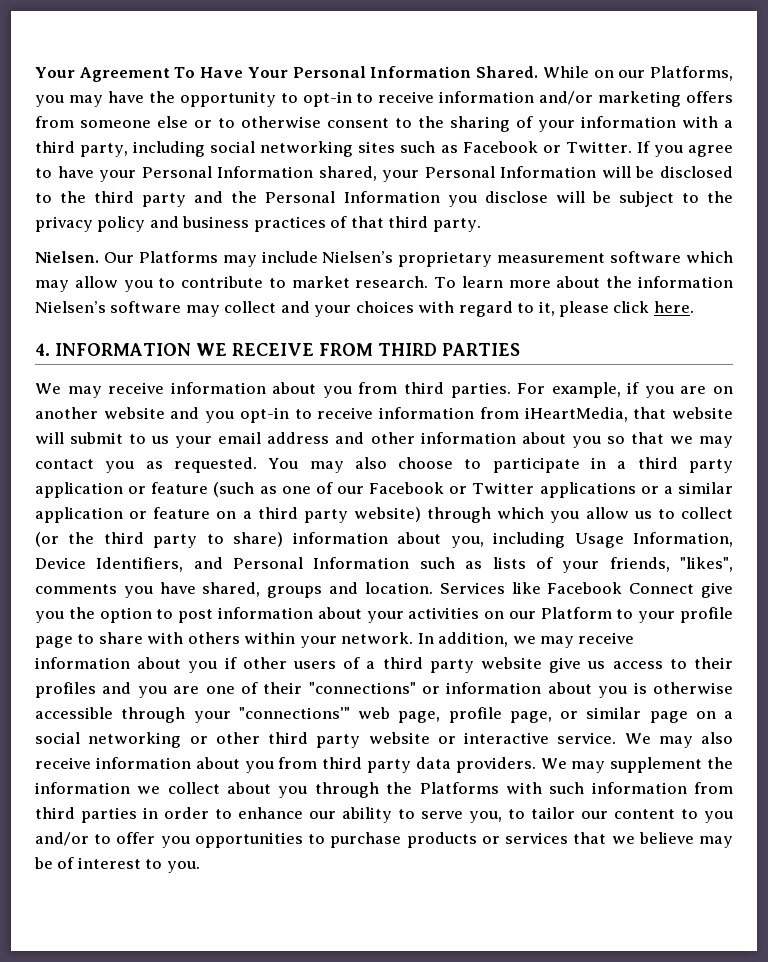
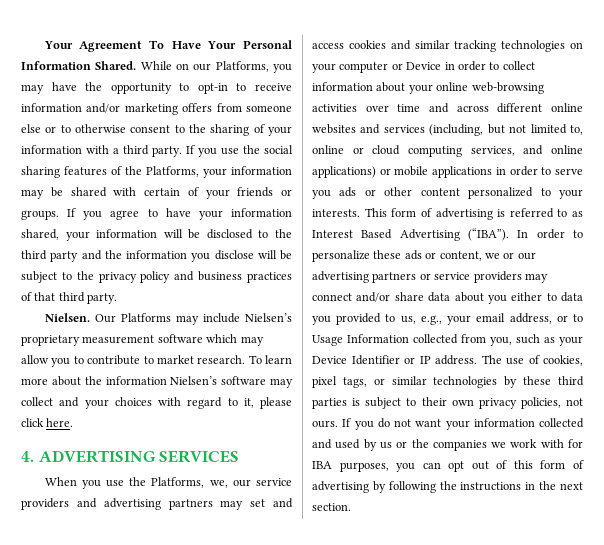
- While on our Platforms, you may have the opportunity to opt-in to receive information and/or marketing offers from someone else or to otherwise consent to the sharing of your information with a third party, including social networking sites such as Facebook or Twitter.
+ While on our Platforms, you may have the opportunity to opt-in to receive information and/or marketing offers from someone else or to otherwise consent to the sharing of your information with a third party. If you use the social sharing features of the Platforms, your information may be shared with certain of your friends or groups.
- If you agree to have your Personal Information shared, your Personal Information will be disclosed to the third party and the Personal Information you disclose will be subject to the privacy policy and business practices of that third party.
+ If you agree to have your information shared, your information will be disclosed to the third party and the information you disclose will be subject to the privacy policy and business practices of that third party.
- 4. INFORMATION WE RECEIVE FROM THIRD PARTIES
- We may receive information about you from third parties. For example, if you are on another website and you opt-in to receive information from iHeartMedia, that website will submit to us your email address and other information about you so that we may contact you as requested. You may also choose to participate in a third party application or feature (such as one of our Facebook or Twitter applications or a similar application or feature on a third party website) through which you allow us to collect (or the third party to share) information about you, including Usage Information, Device Identifiers, and Personal Information such as lists of your friends, "likes", comments you have shared, groups and location. Services like Facebook Connect give you the option to post information about your activities on our Platform to your profile page to share with others within your network. In addition, we may receive information about you if other users of a third party website give us access to their profiles and you are one of their "connections" or information about you is otherwise accessible through your "connections'" web page, profile page, or similar page on a social networking or other third party website or interactive service. We may also receive information about you from third party data providers. We may supplement the information we collect about you through the Platforms with such information from third parties in order to enhance our ability to serve you, to tailor our content to you and/or to offer you opportunities to purchase products or services that we believe may be of interest to you.
+ 4. ADVERTISING SERVICES
+ When you use the Platforms, we, our service providers and advertising partners may set and access cookies and similar tracking technologies on your computer or Device in order to collect information about your online web-browsing activities over time and across different online websites and services (including, but not limited to, online or cloud computing services, and online applications) or mobile applications in order to serve you ads or other content personalized to your interests. This form of advertising is referred to as Interest Based Advertising (“IBA”). In order to personalize these ads or content, we or our advertising partners or service providers may connect and/or share data about you either to data you provided to us, e.g., your email address, or to Usage Information collected from you, such as your Device Identifier or IP address. The use of cookies, pixel tags, or similar technologies by these third parties is subject to their own privacy policies, not ours. If you do not want your information collected and used by us or the companies we work with for IBA purposes, you can opt out of this form of advertising by following the instructions in the next section.

